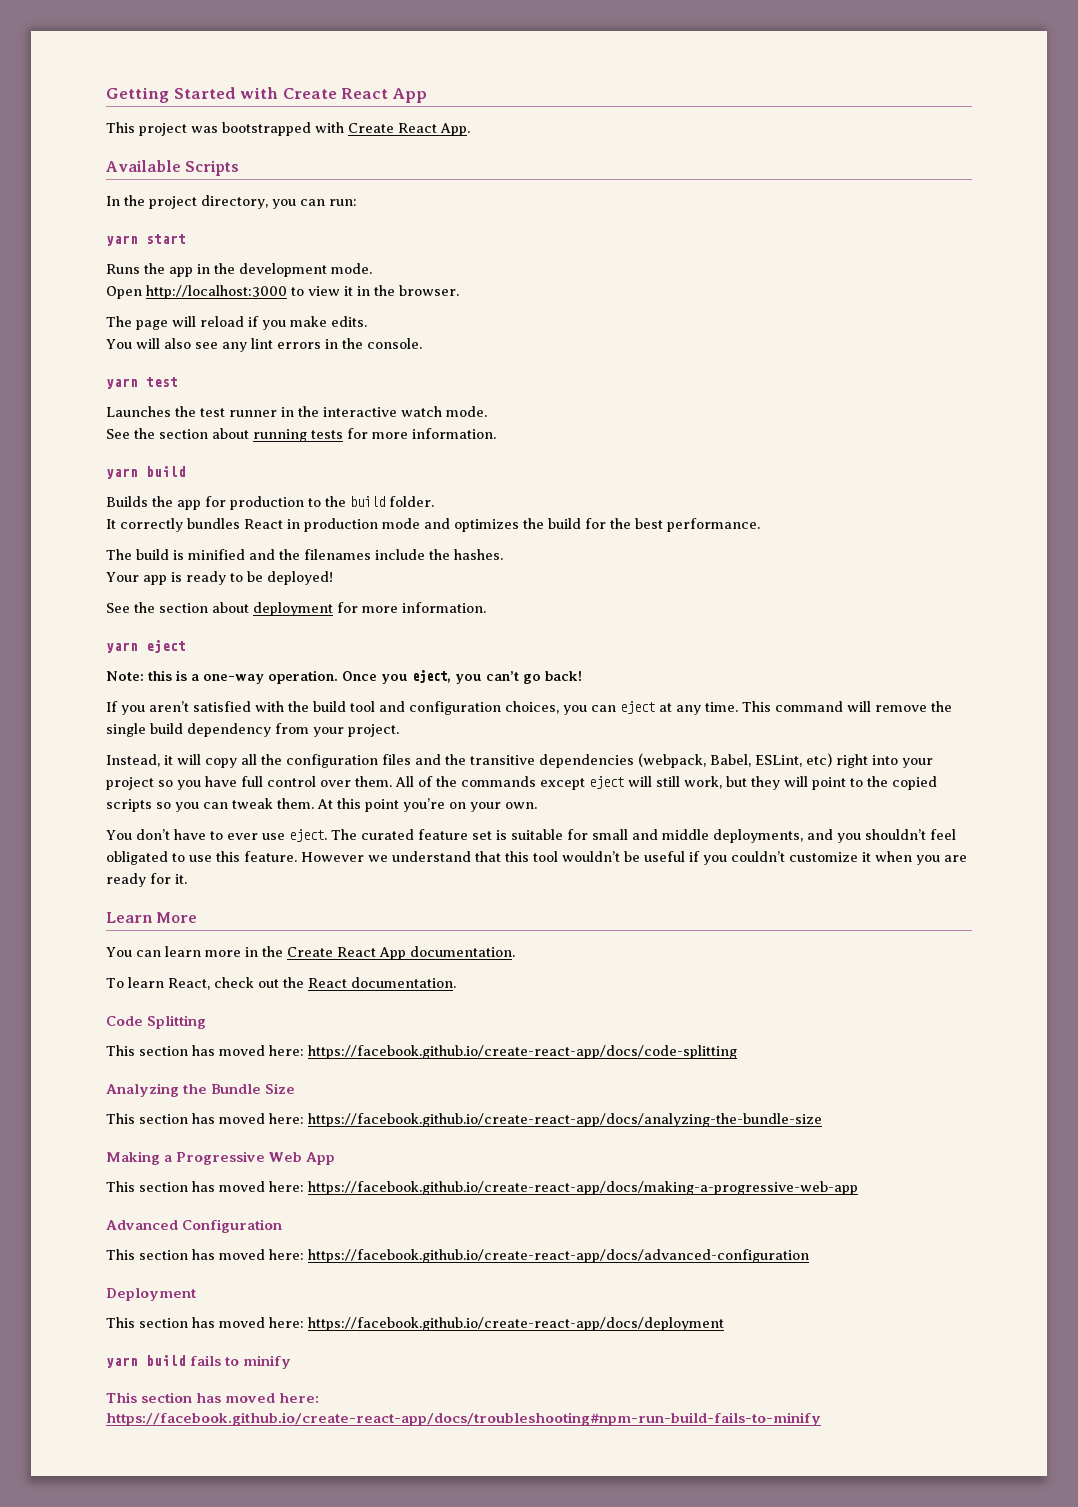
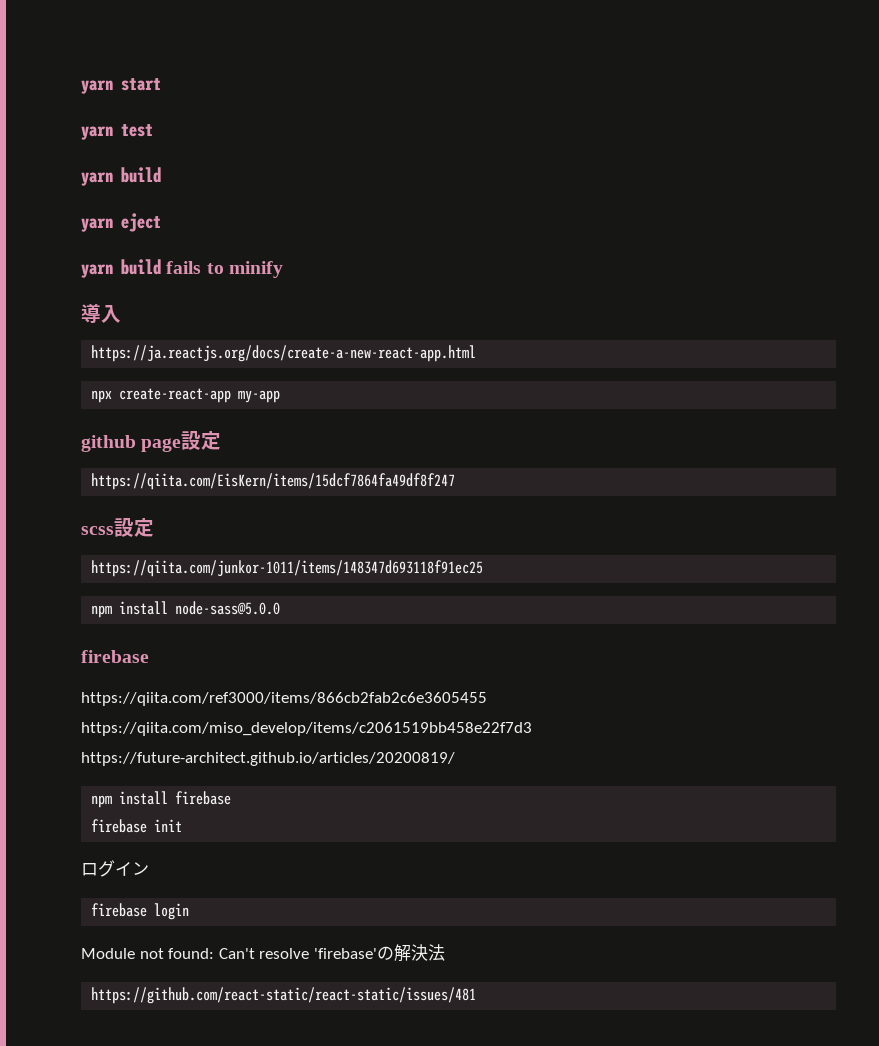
- Getting Started with Create React App
- This project was bootstrapped with Create React App.
- Available Scripts
- In the project directory, you can run:
  yarn start
- Runs the app in the development mode.
- Open http://localhost:3000 to view it in the browser.
- The page will reload if you make edits.
- You will also see any lint errors in the console.
  yarn test
- Launches the test runner in the interactive watch mode.
- See the section about running tests for more information.
  yarn build
- Builds the app for production to the build folder.
- It correctly bundles React in production mode and optimizes the build for the best performance.
- The build is minified and the filenames include the hashes.
- Your app is ready to be deployed!
- See the section about deployment for more information.
  yarn eject
- Note: this is a one-way operation. Once you eject, you can’t go back!
- If you aren’t satisfied with the build tool and configuration choices, you can eject at any time. This command will remove the single build dependency from your project.
- Instead, it will copy all the configuration files and the transitive dependencies (webpack, Babel, ESLint, etc) right into your project so you have full control over them. All of the commands except eject will still work, but they will point to the copied scripts so you can tweak them. At this point you’re on your own.
- You don’t have to ever use eject. The curated feature set is suitable for small and middle deployments, and you shouldn’t feel obligated to use this feature. However we understand that this tool wouldn’t be useful if you couldn’t customize it when you are ready for it.
- Learn More
- You can learn more in the Create React App documentation.
- To learn React, check out the React documentation.
- Code Splitting
- This section has moved here: https://facebook.github.io/create-react-app/docs/code-splitting
- Analyzing the Bundle Size
- This section has moved here: https://facebook.github.io/create-react-app/docs/analyzing-the-bundle-size
- Making a Progressive Web App
- This section has moved here: https://facebook.github.io/create-react-app/docs/making-a-progressive-web-app
- Advanced Configuration
- This section has moved here: https://facebook.github.io/create-react-app/docs/advanced-configuration
- Deployment
- This section has moved here: https://facebook.github.io/create-react-app/docs/deployment
- This section has moved here: https://facebook.github.io/create-react-app/docs/troubleshooting#npm-run-build-fails-to-minify
+ 導入
+ https://ja.reactjs.org/docs/create-a-new-react-app.html
+ npx create-react-app my-app
+ github page設定
+ https://qiita.com/EisKern/items/15dcf7864fa49df8f247
+ scss設定
+ https://qiita.com/junkor-1011/items/148347d693118f91ec25
+ npm install node-sass@5.0.0
+ firebase
+ https://qiita.com/ref3000/items/866cb2fab2c6e3605455 https://qiita.com/miso_develop/items/c2061519bb458e22f7d3 https://future-architect.github.io/articles/20200819/
+ npm install firebase
+ firebase init
+ ログイン
+ firebase login
+ Module not found: Can't resolve 'firebase'の解決法
+ https://github.com/react-static/react-static/issues/481

